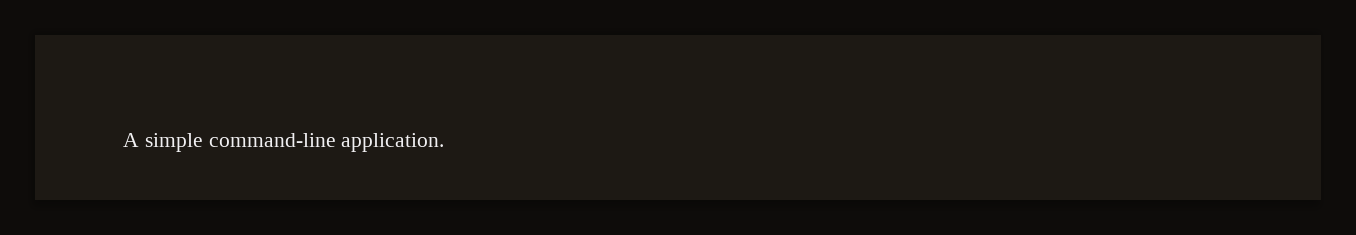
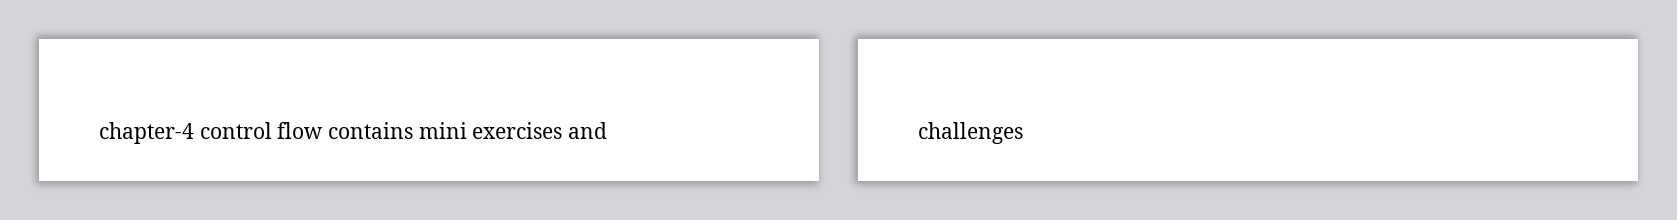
- A simple command-line application.
+ chapter-4 control flow contains mini exercises and challenges

